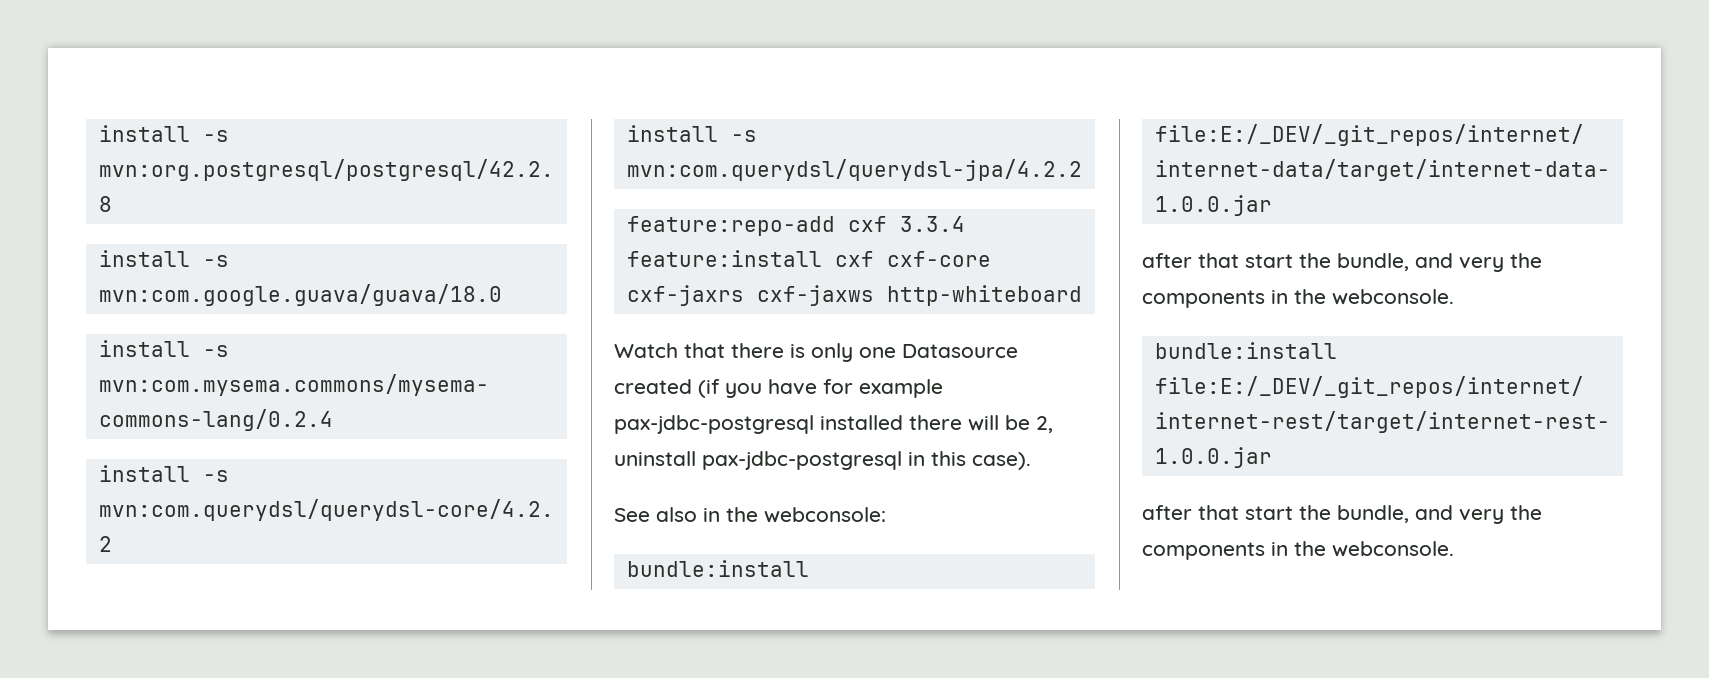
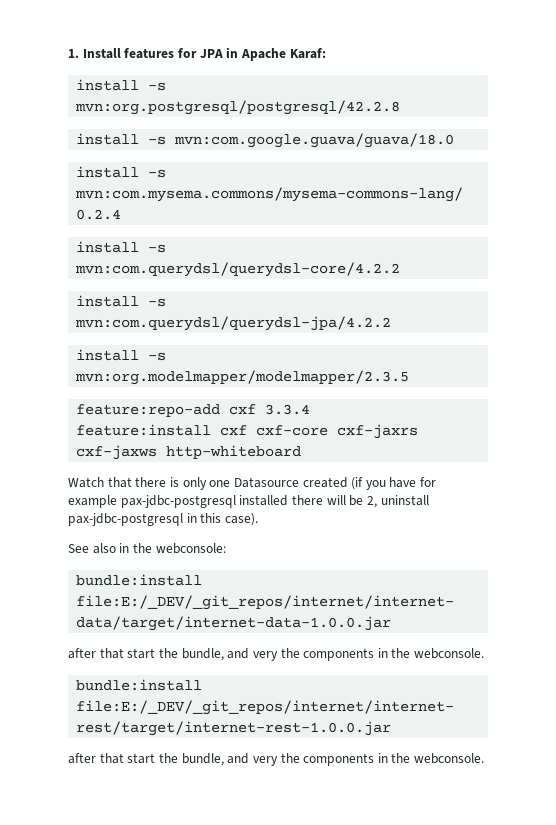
+ 1. Install features for JPA in Apache Karaf:
+ install -s mvn:org.modelmapper/modelmapper/2.3.5

